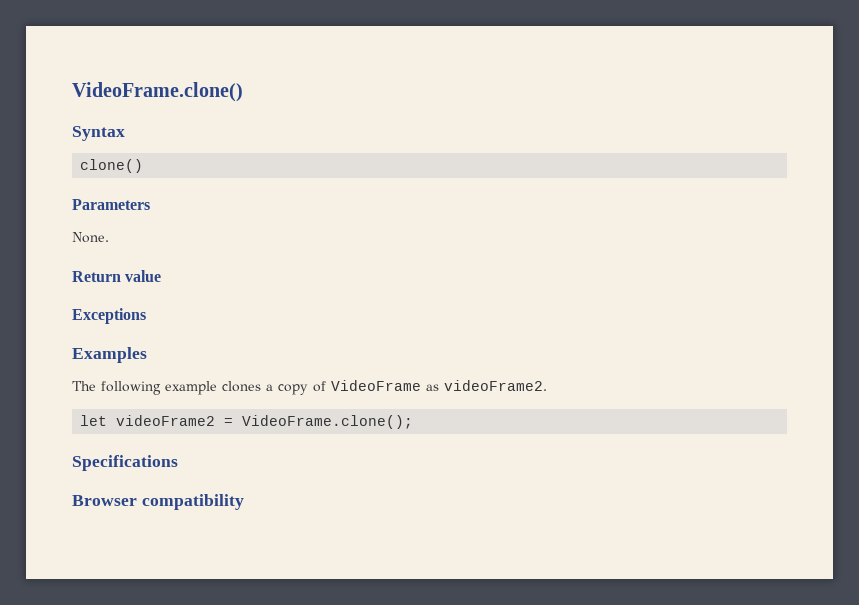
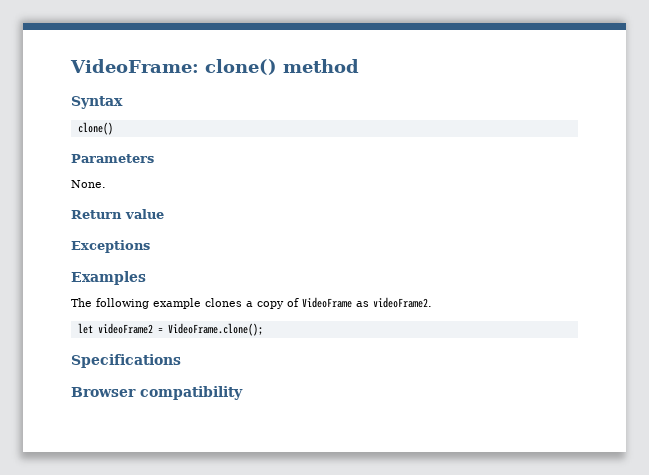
- VideoFrame.clone()
+ VideoFrame: clone() method

